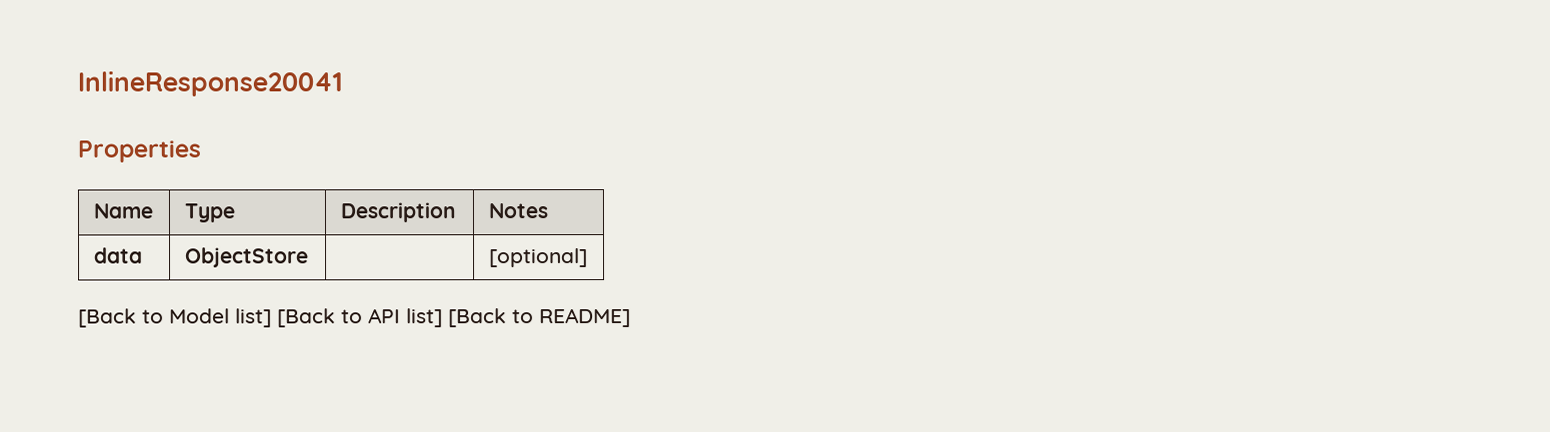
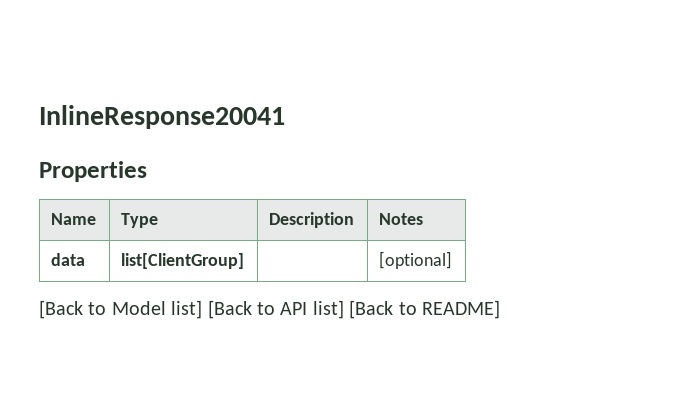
- data | ObjectStore | | [optional]
+ data | list[ClientGroup] | | [optional]

